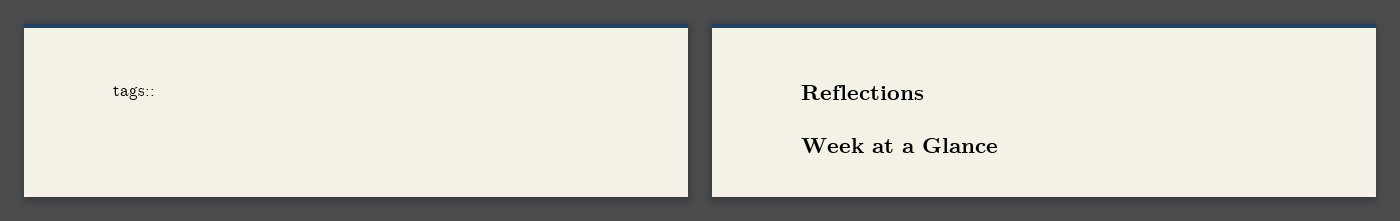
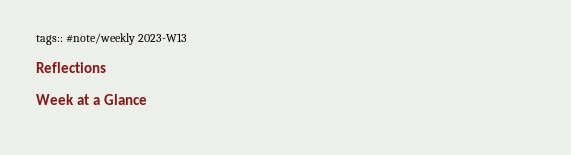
- tags::
+ tags:: #note/weekly 2023-W13

